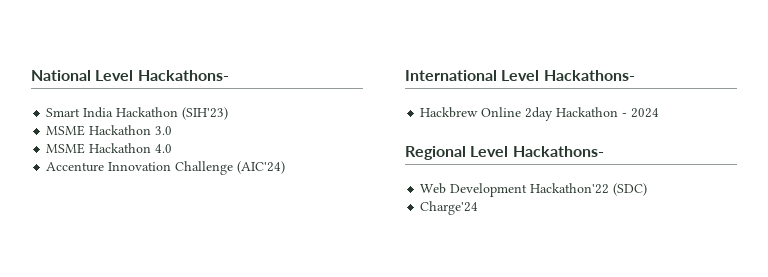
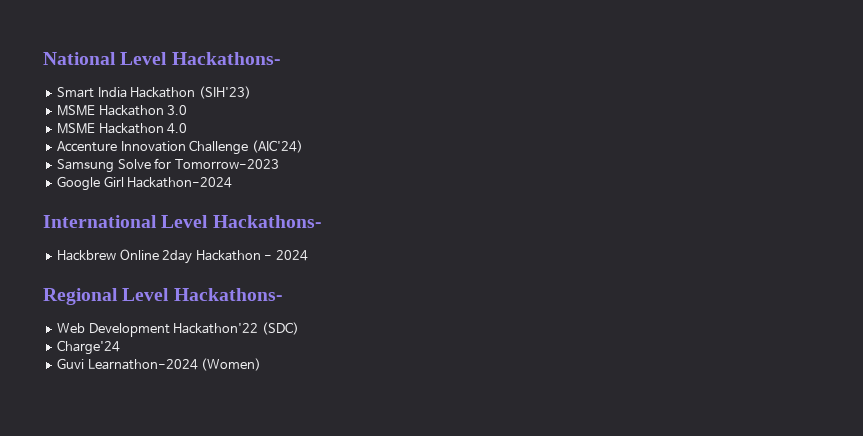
+ Samsung Solve for Tomorrow-2023
+ Google Girl Hackathon-2024
+ Guvi Learnathon-2024 (Women)

